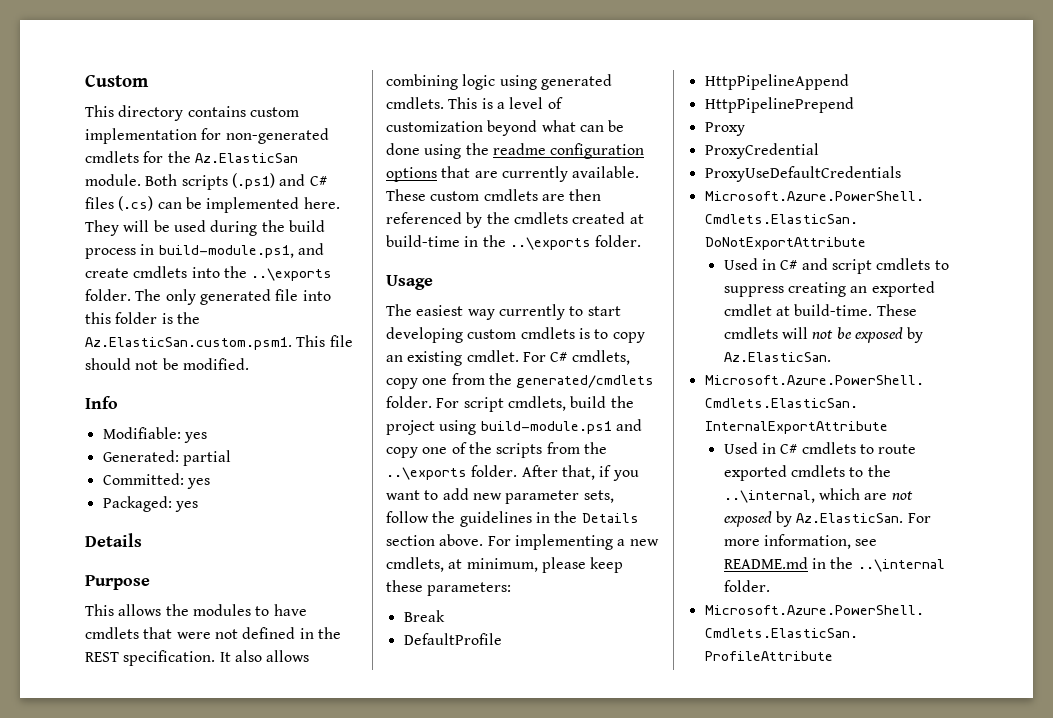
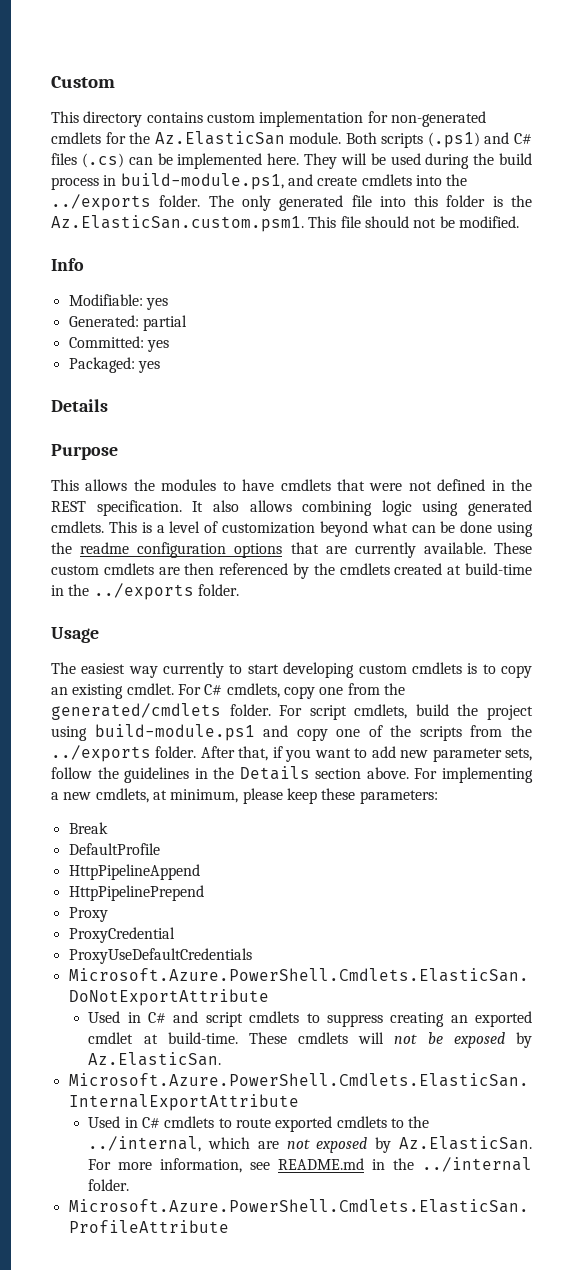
- They will be used during the build process in build-module.ps1, and create cmdlets into the ..\exports folder.
+ They will be used during the build process in build-module.ps1, and create cmdlets into the ../exports folder.
- These custom cmdlets are then referenced by the cmdlets created at build-time in the ..\exports folder.
+ These custom cmdlets are then referenced by the cmdlets created at build-time in the ../exports folder.
- For script cmdlets, build the project using build-module.ps1 and copy one of the scripts from the ..\exports folder.
+ For script cmdlets, build the project using build-module.ps1 and copy one of the scripts from the ../exports folder.
- Used in C# cmdlets to route exported cmdlets to the ..\internal, which are not exposed by Az.ElasticSan. For more information, see README.md in the ..\internal folder.
+ Used in C# cmdlets to route exported cmdlets to the ../internal, which are not exposed by Az.ElasticSan. For more information, see README.md in the ../internal folder.

